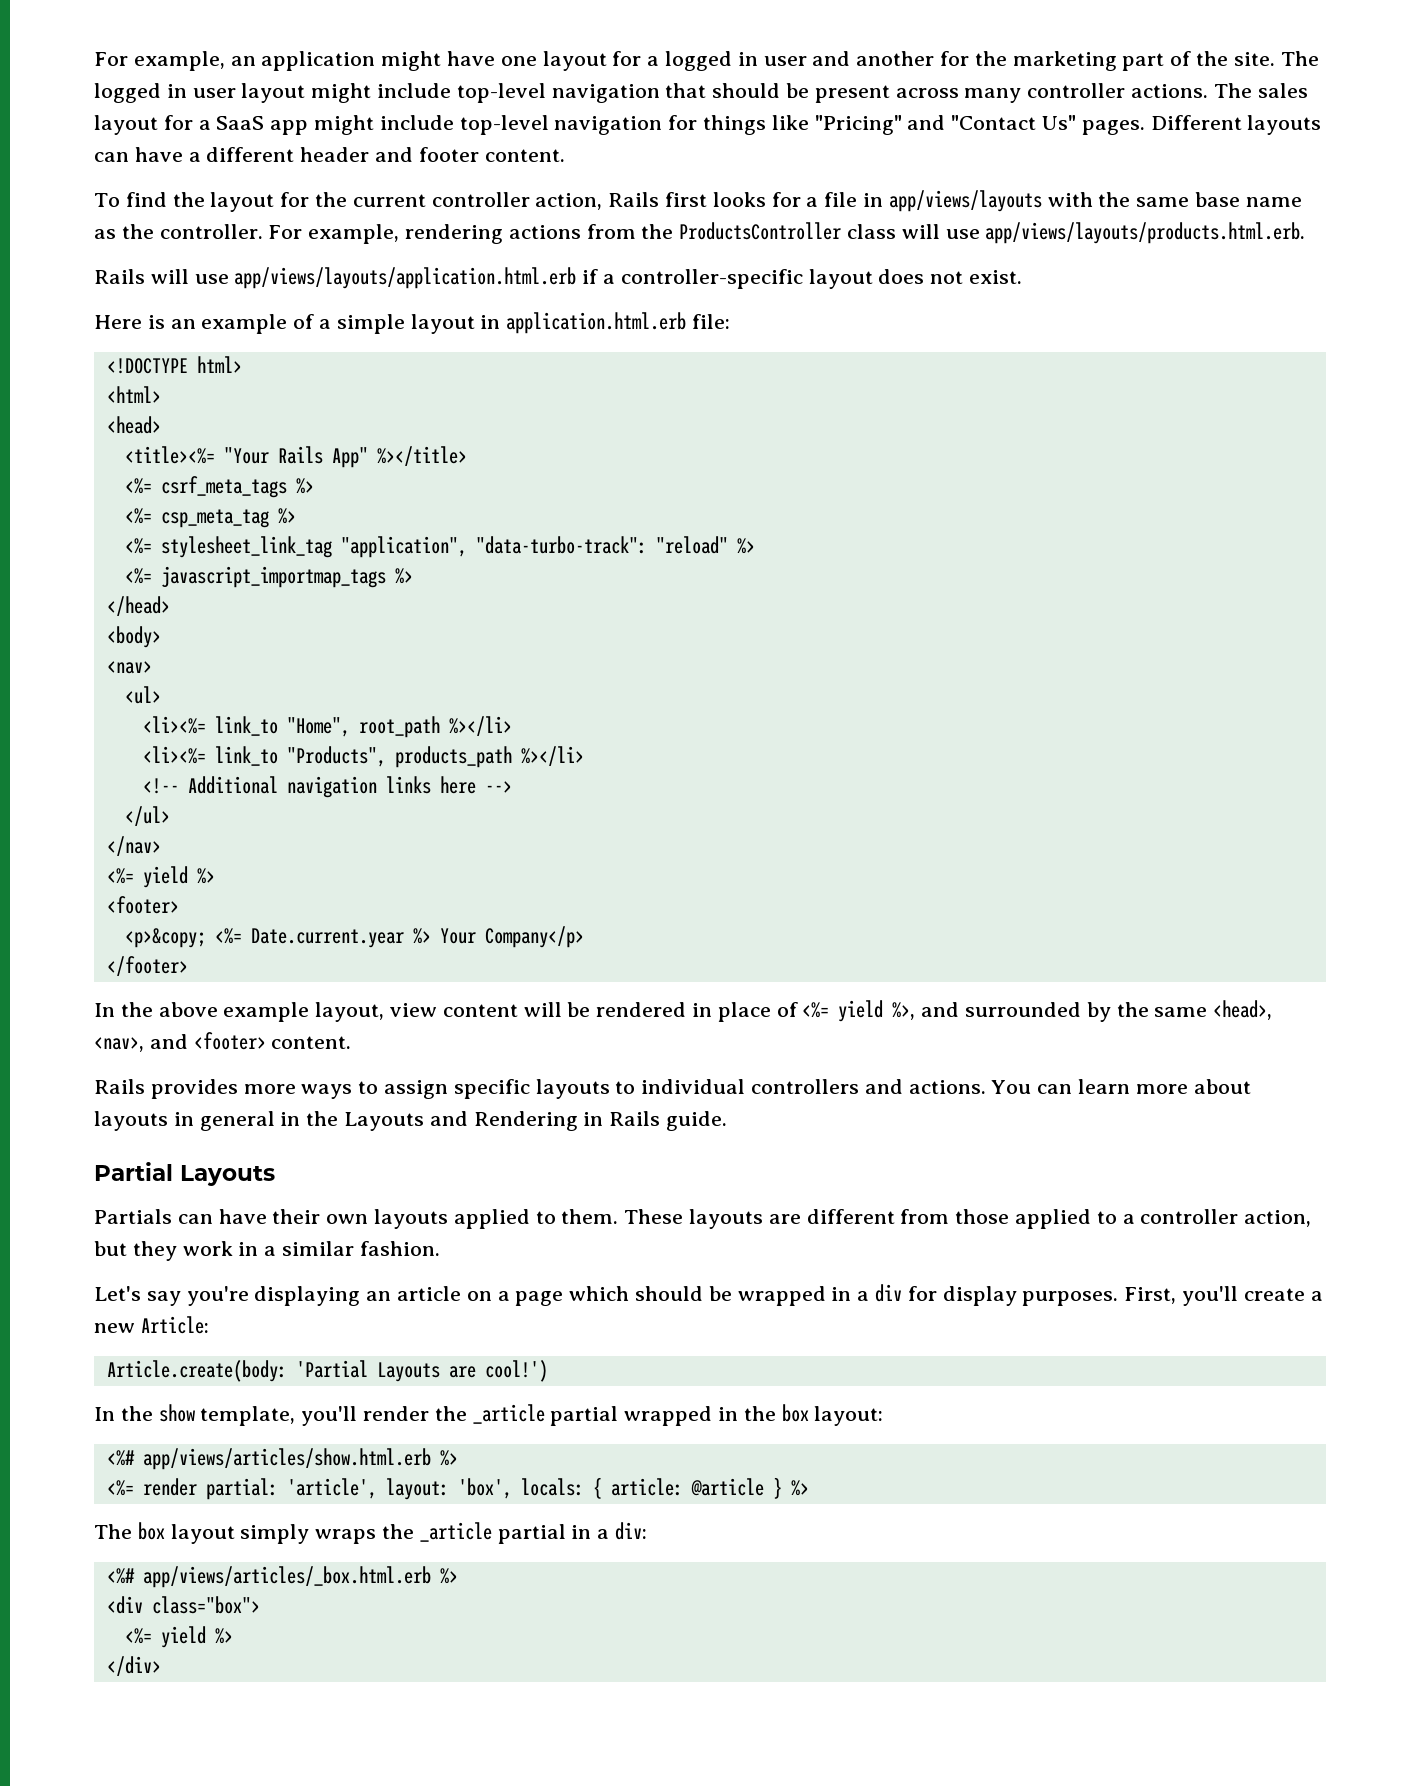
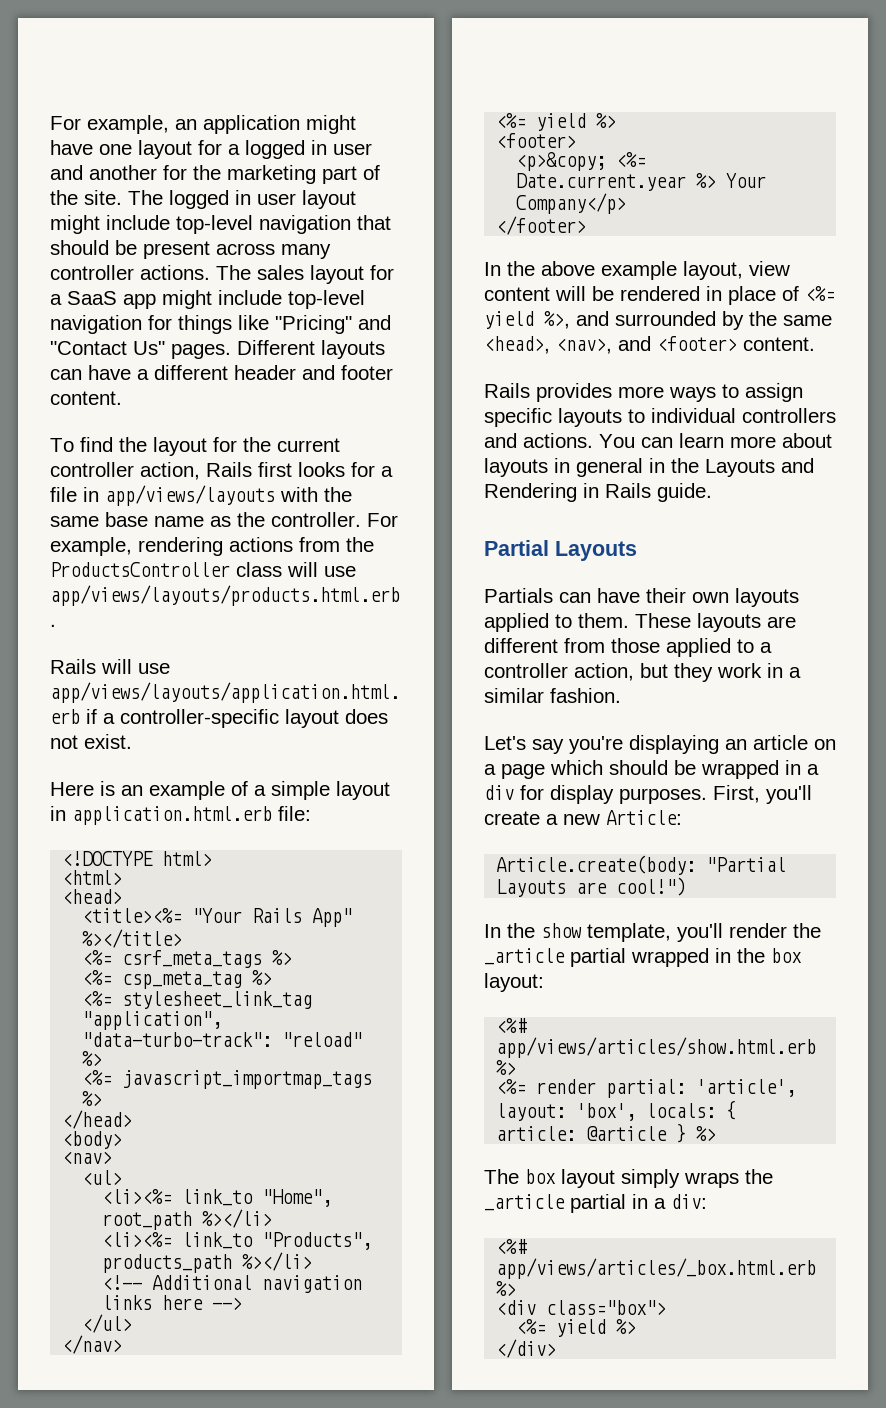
- Article.create(body: 'Partial Layouts are cool!')
+ Article.create(body: "Partial Layouts are cool!")

